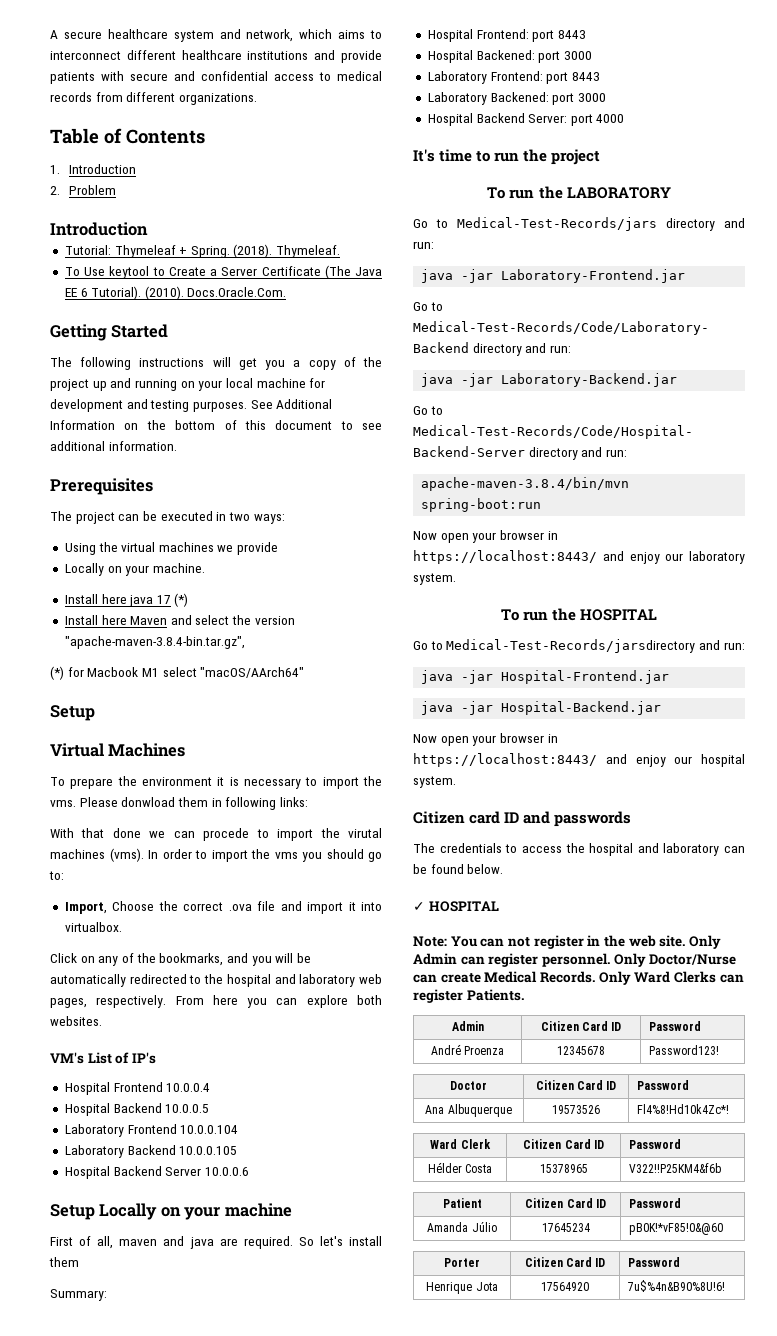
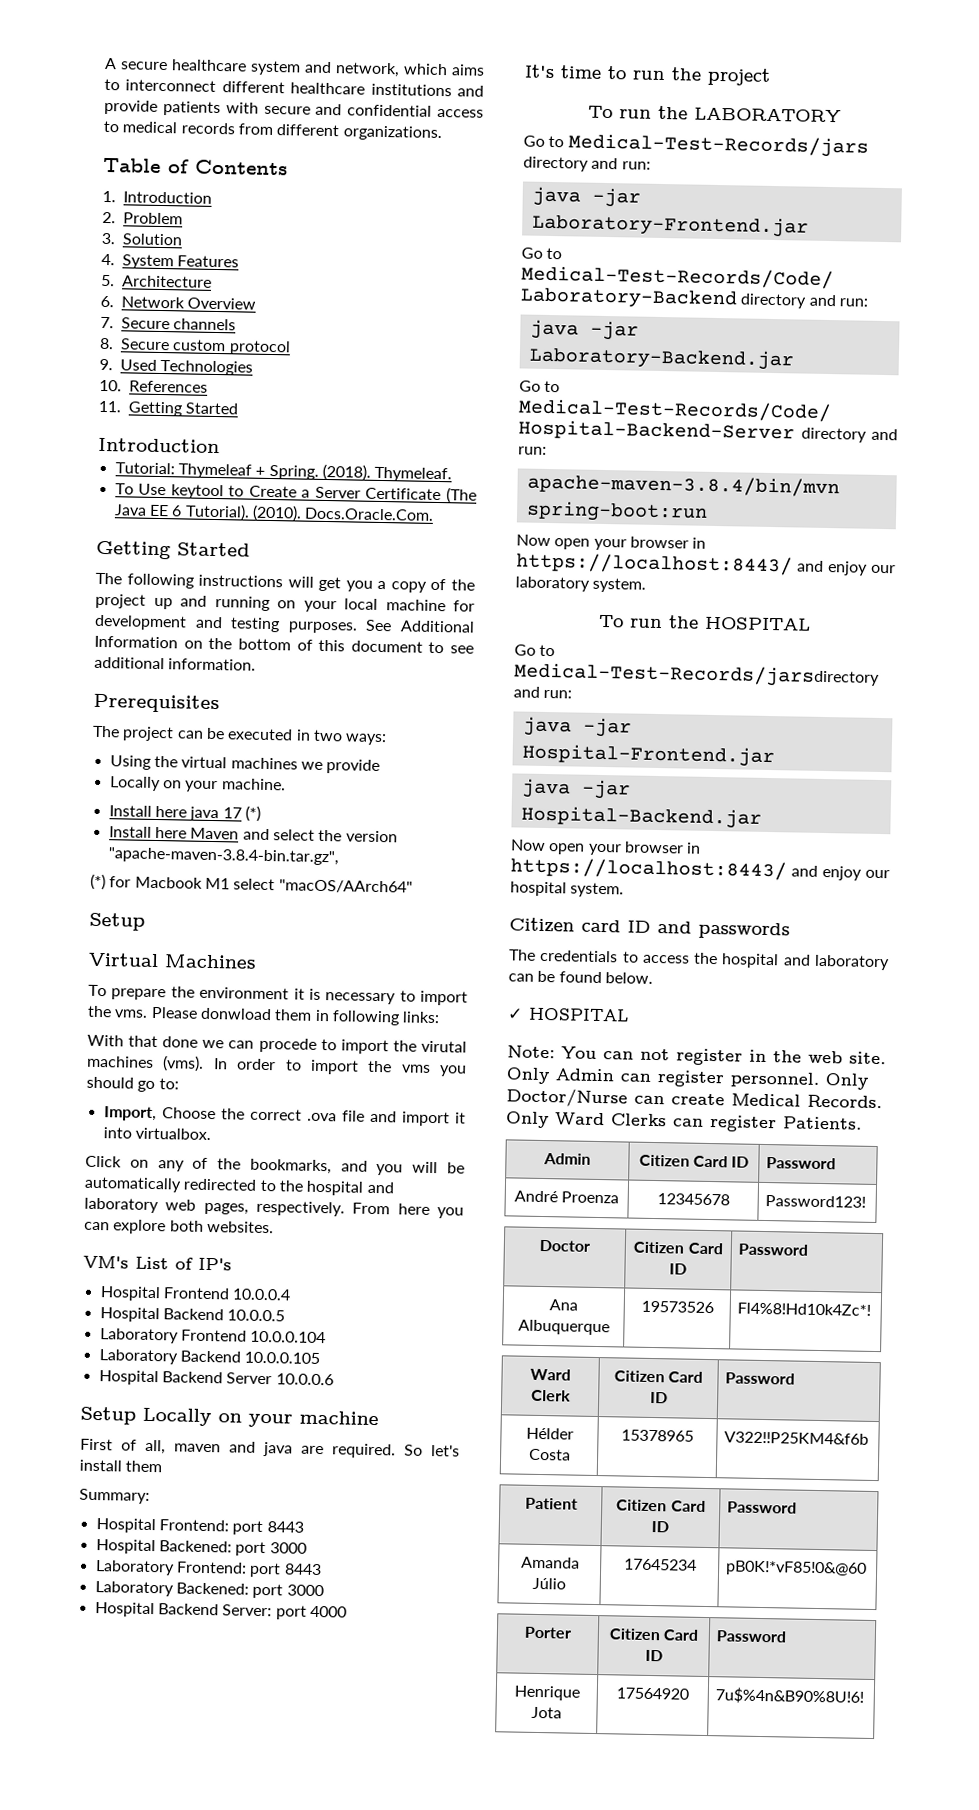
+ 3. Solution
+ 4. System Features
+ 5. Architecture
+ 6. Network Overview
+ 7. Secure channels
+ 8. Secure custom protocol
+ 9. Used Technologies
+ 10. References
+ 11. Getting Started

